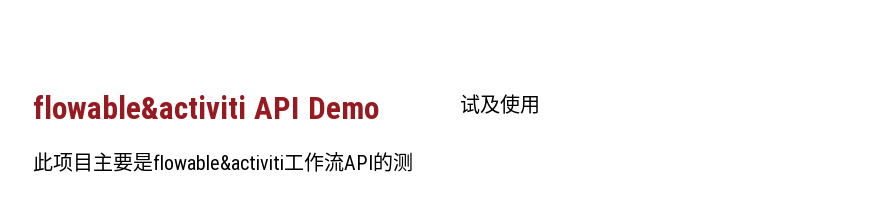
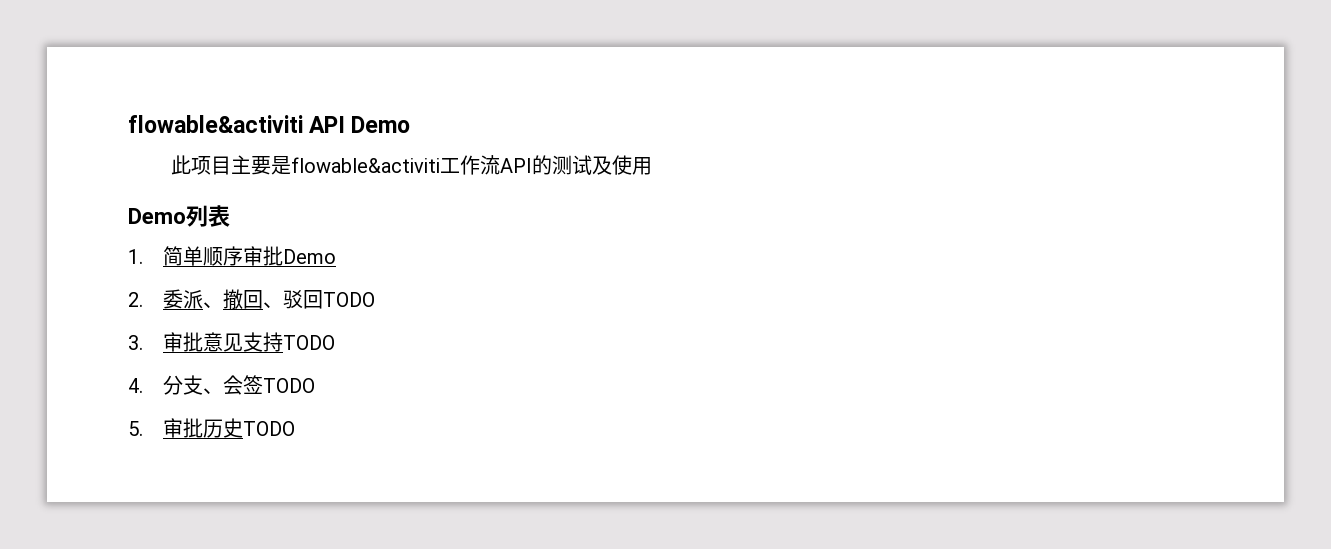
+ Demo列表
+ 1.简单顺序审批Demo
+ 2.委派、撤回、驳回TODO
+ 3.审批意见支持TODO
+ 4.分支、会签TODO
+ 5.审批历史TODO

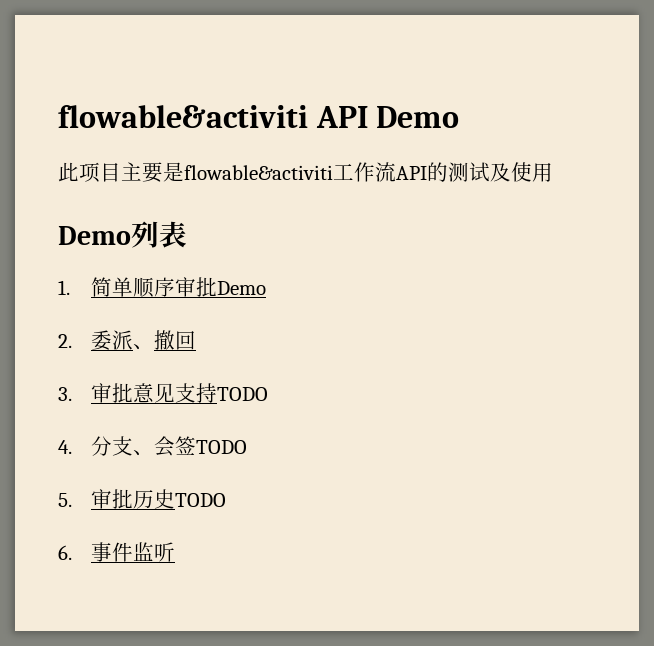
- 2.委派、撤回、驳回TODO
+ 2.委派、撤回
+ 6.事件监听

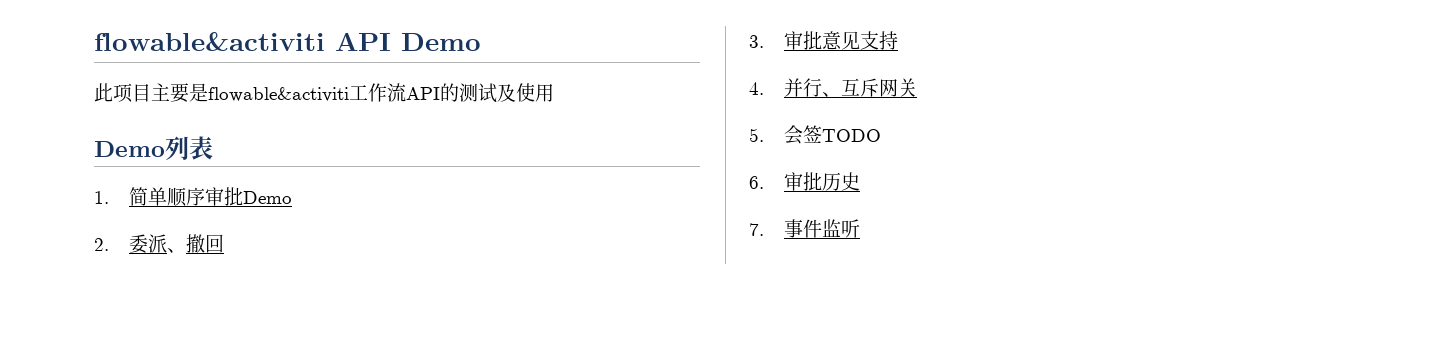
- 3.审批意见支持TODO
+ 3.审批意见支持
- 4.分支、会签TODO
+ 4.并行、互斥网关
+ 5.会签TODO
- 5.审批历史TODO
- 6.事件监听
+ 6.审批历史
+ 7.事件监听

